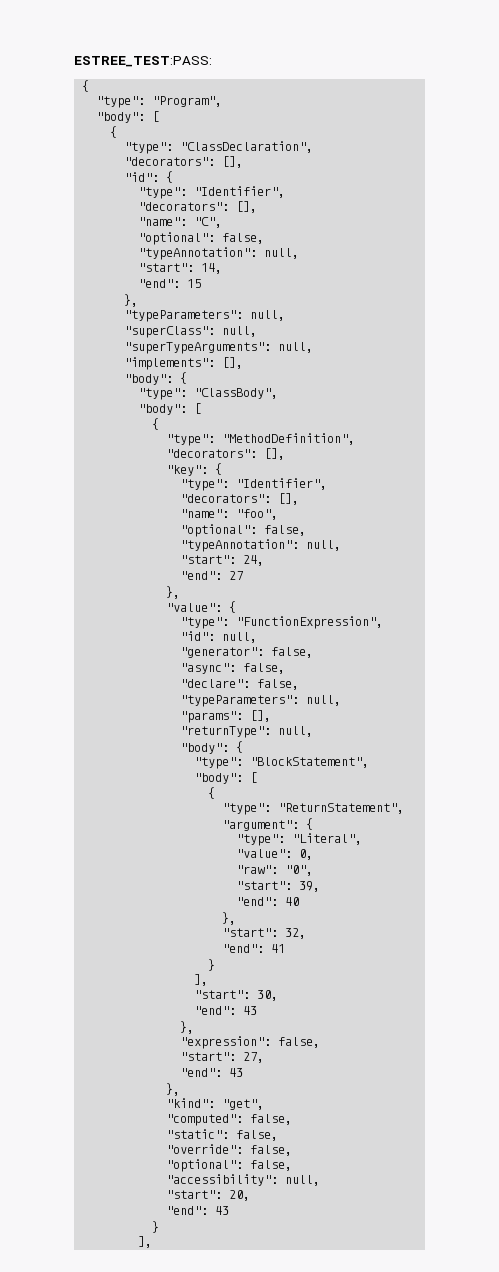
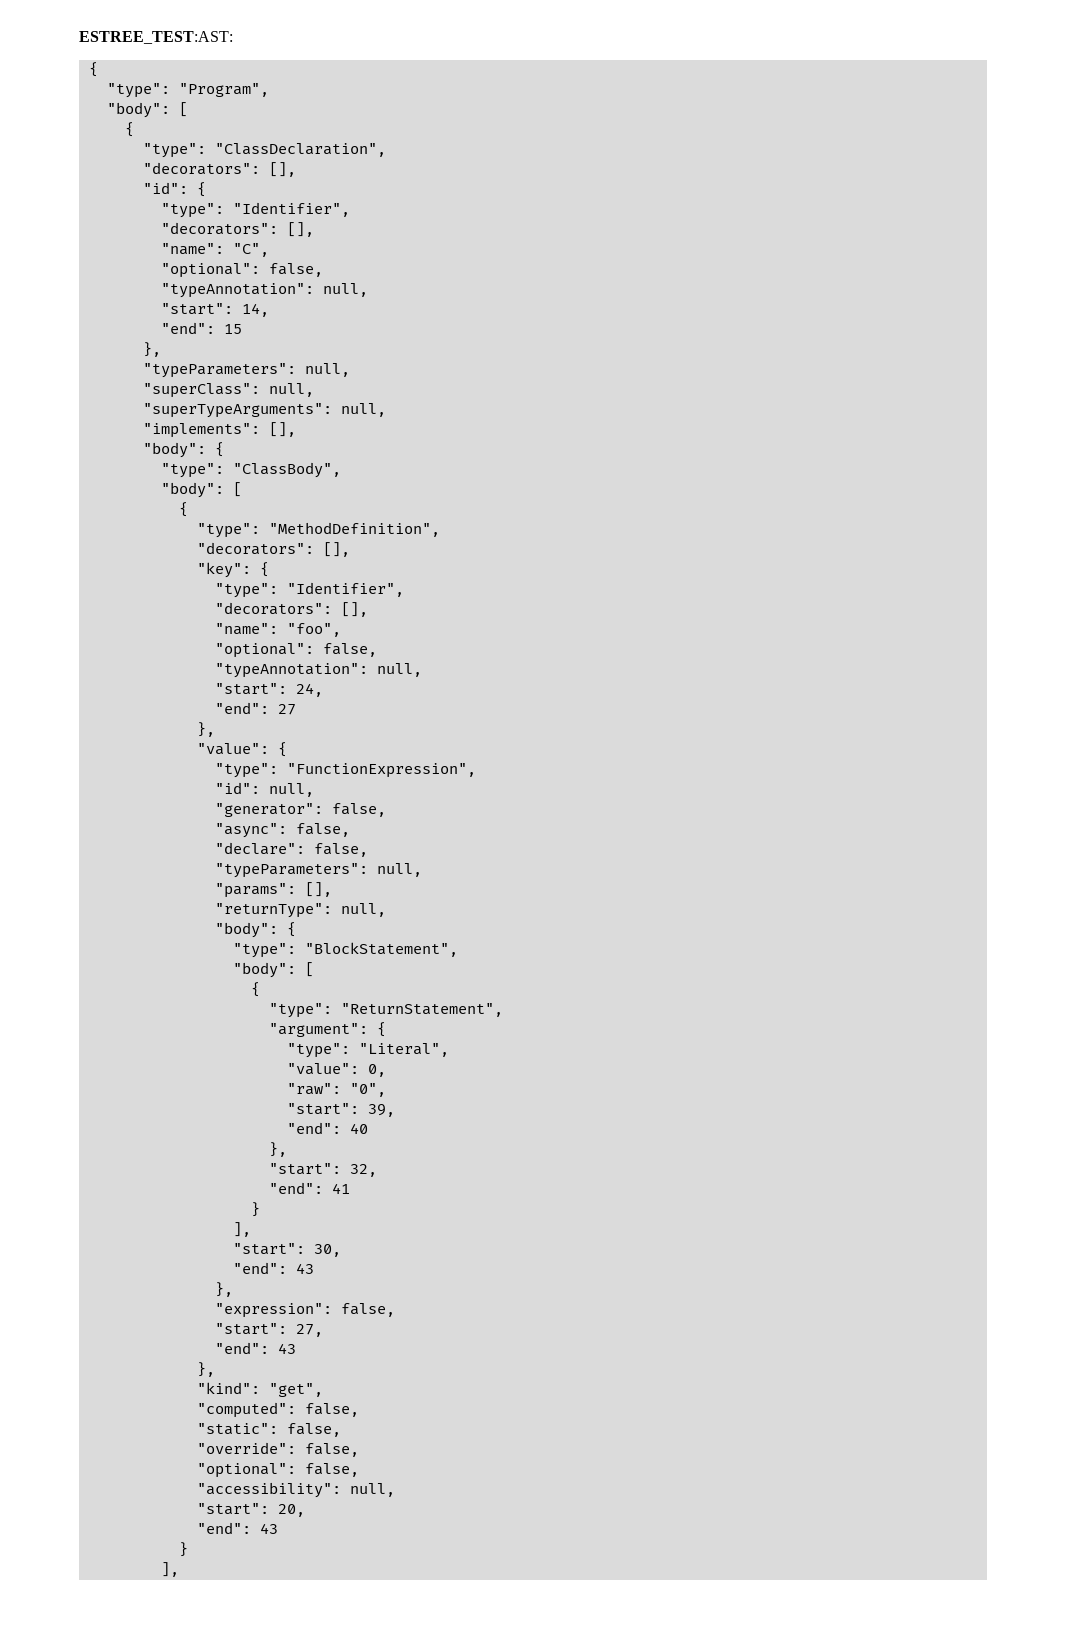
- ESTREE_TEST:PASS:
+ ESTREE_TEST:AST:

